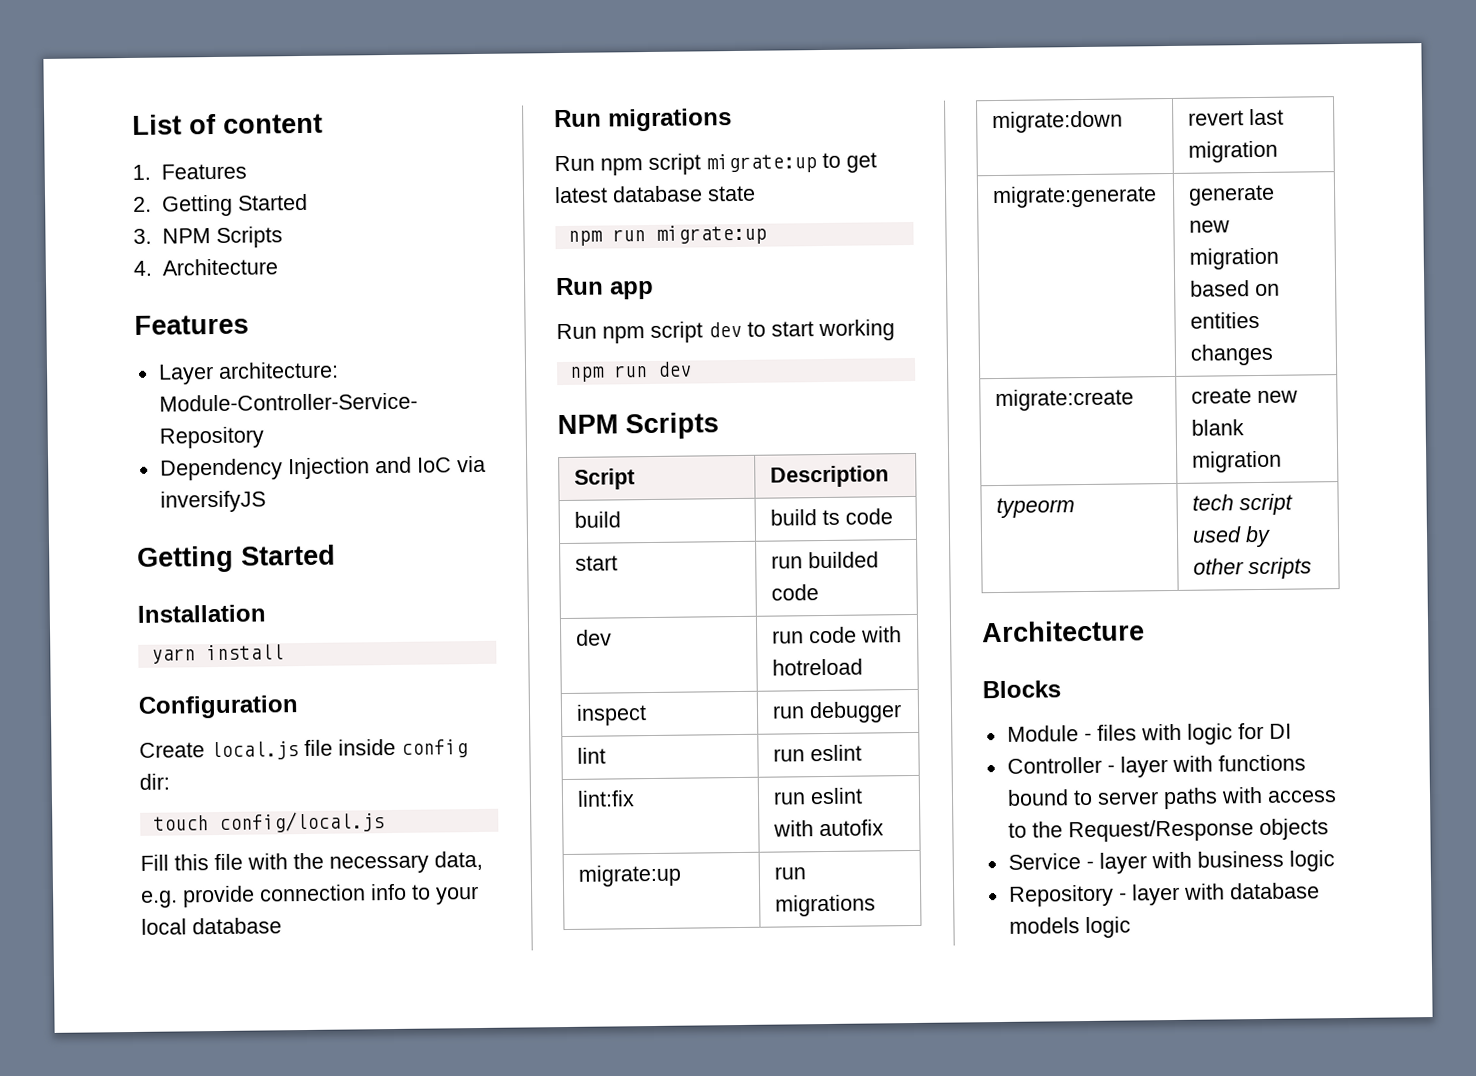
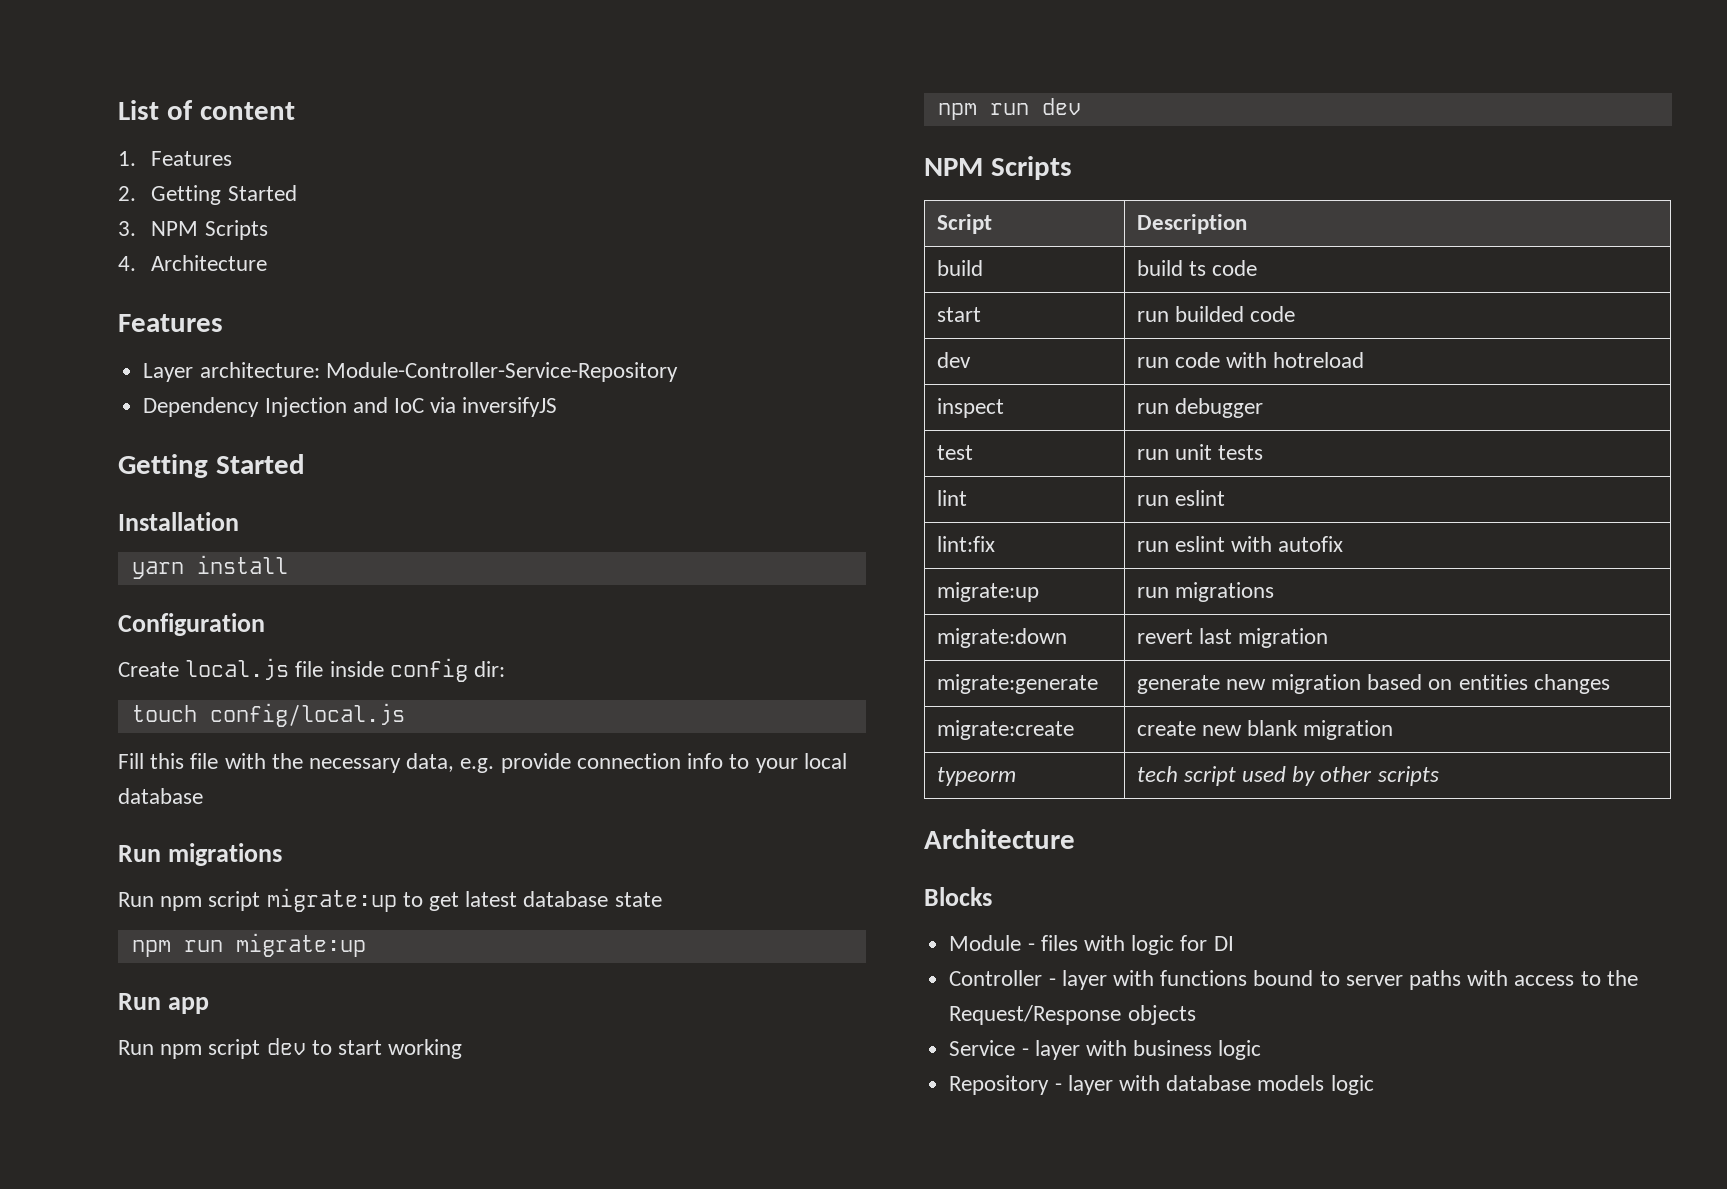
+ test | run unit tests

